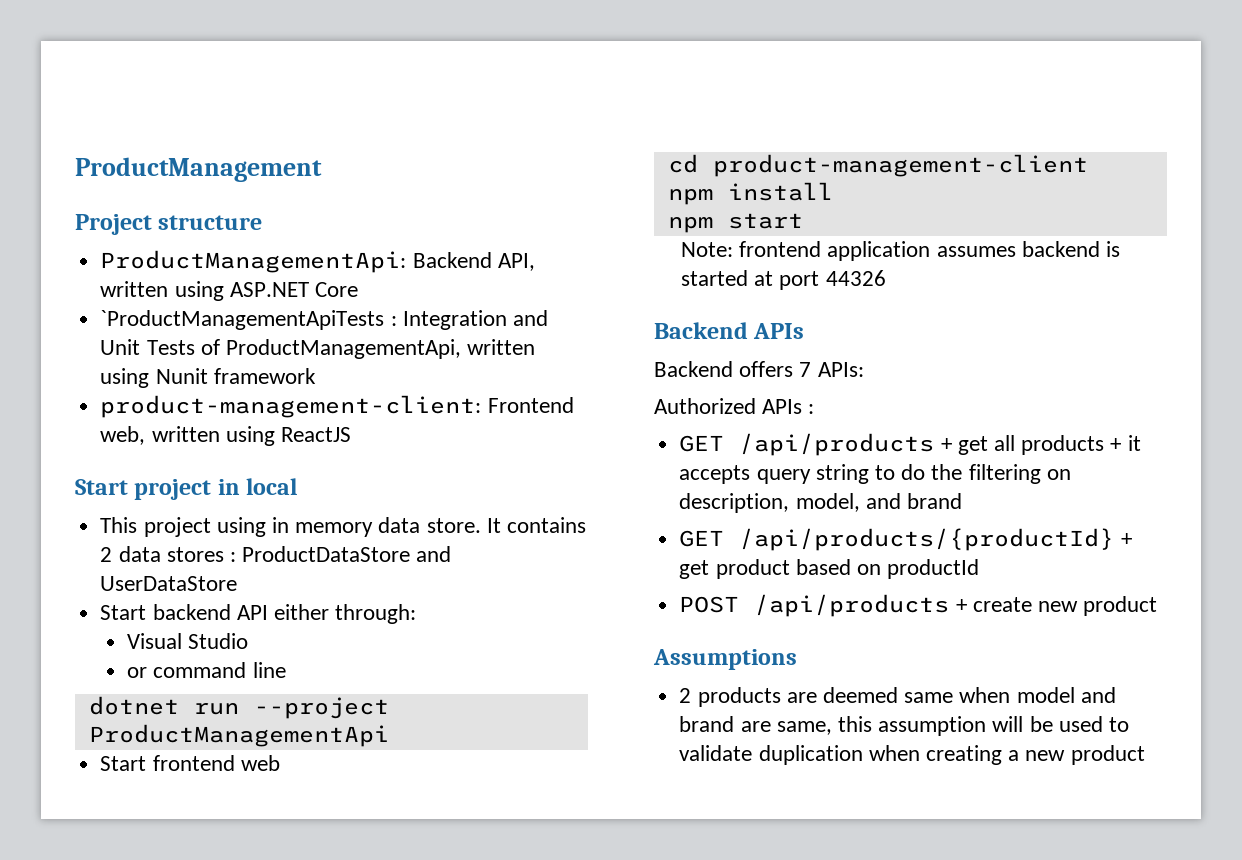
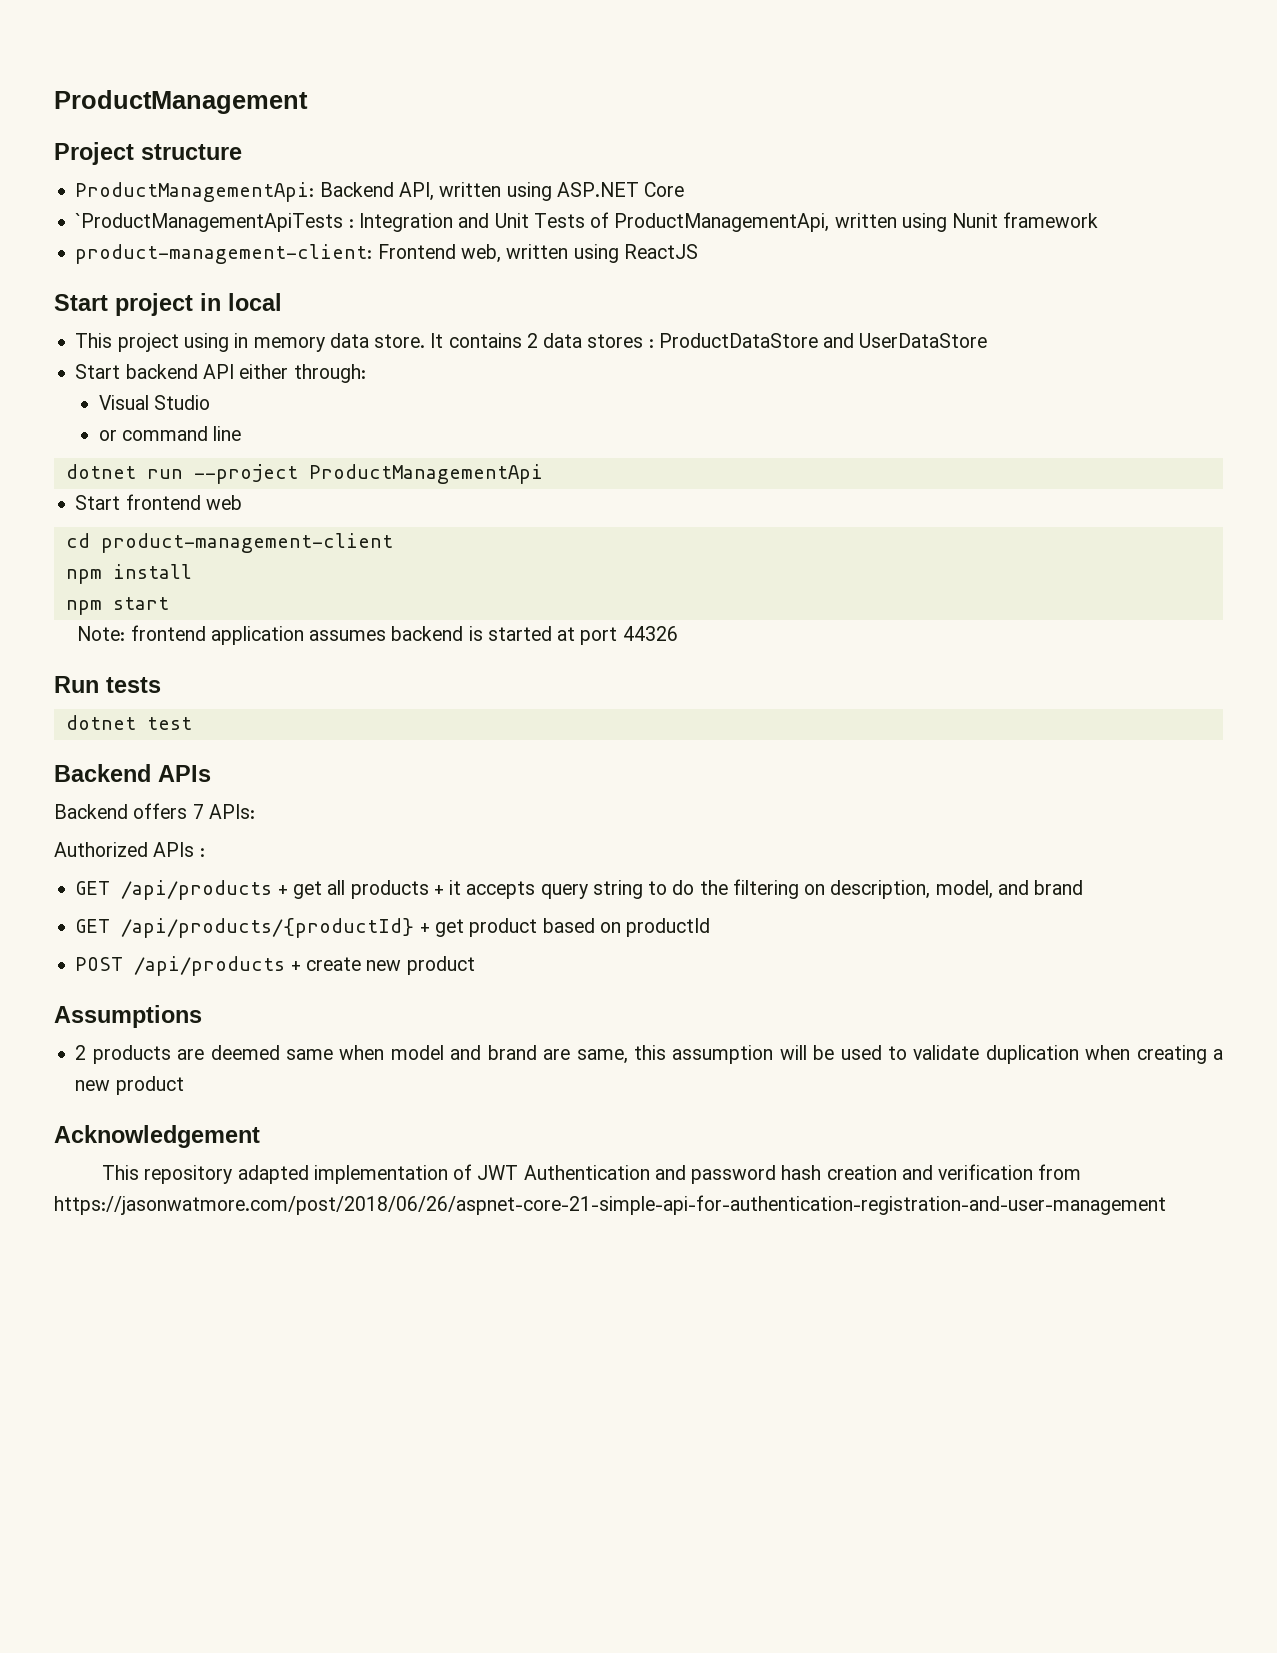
+ Run tests
+ dotnet test
+ Acknowledgement
+ This repository adapted implementation of JWT Authentication and password hash creation and verification from https://jasonwatmore.com/post/2018/06/26/aspnet-core-21-simple-api-for-authentication-registration-and-user-management

